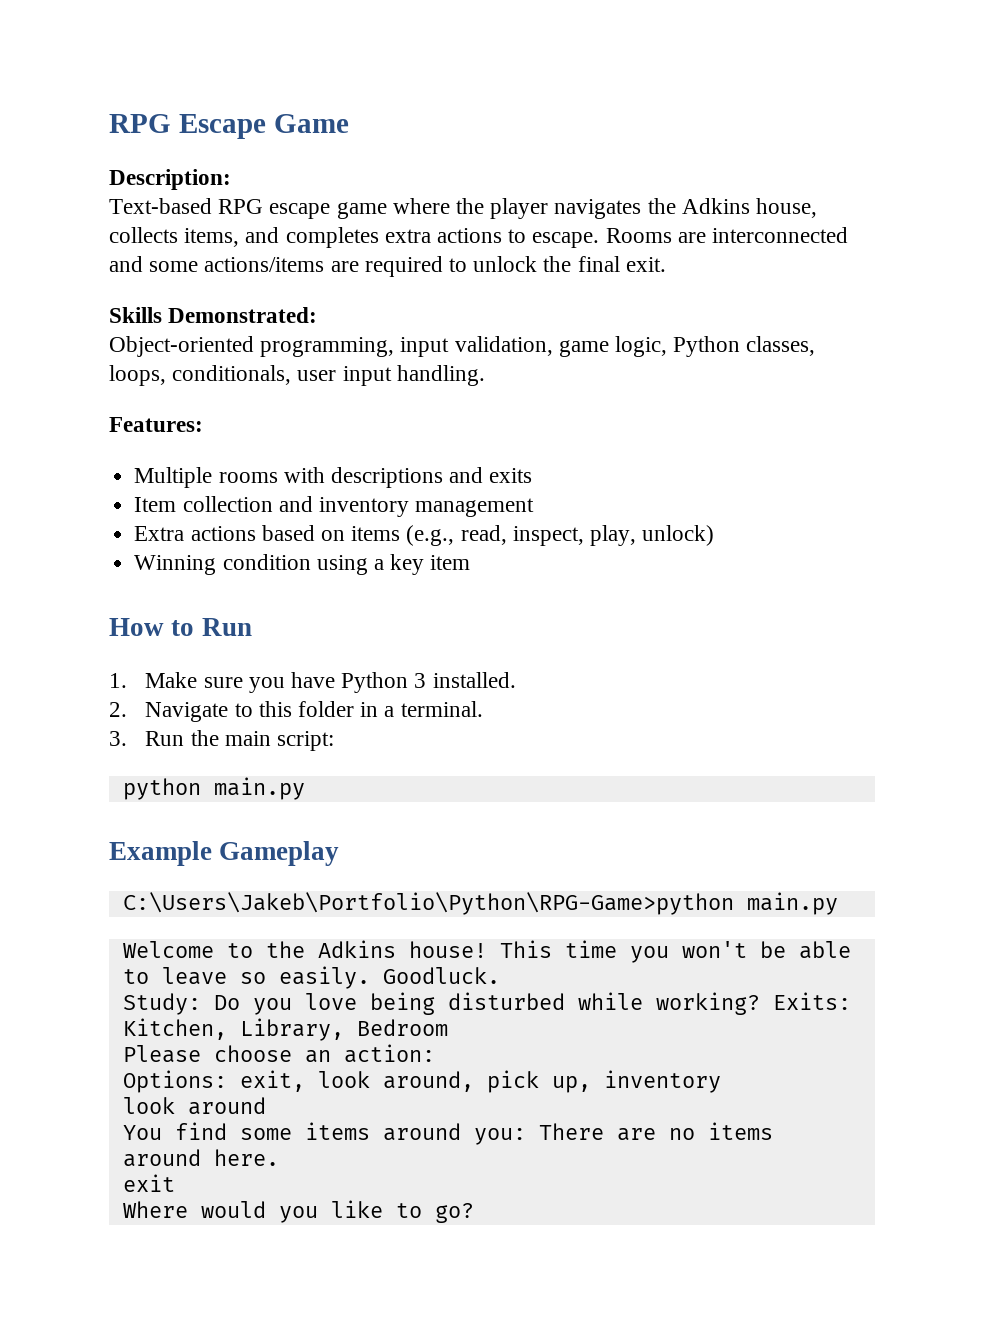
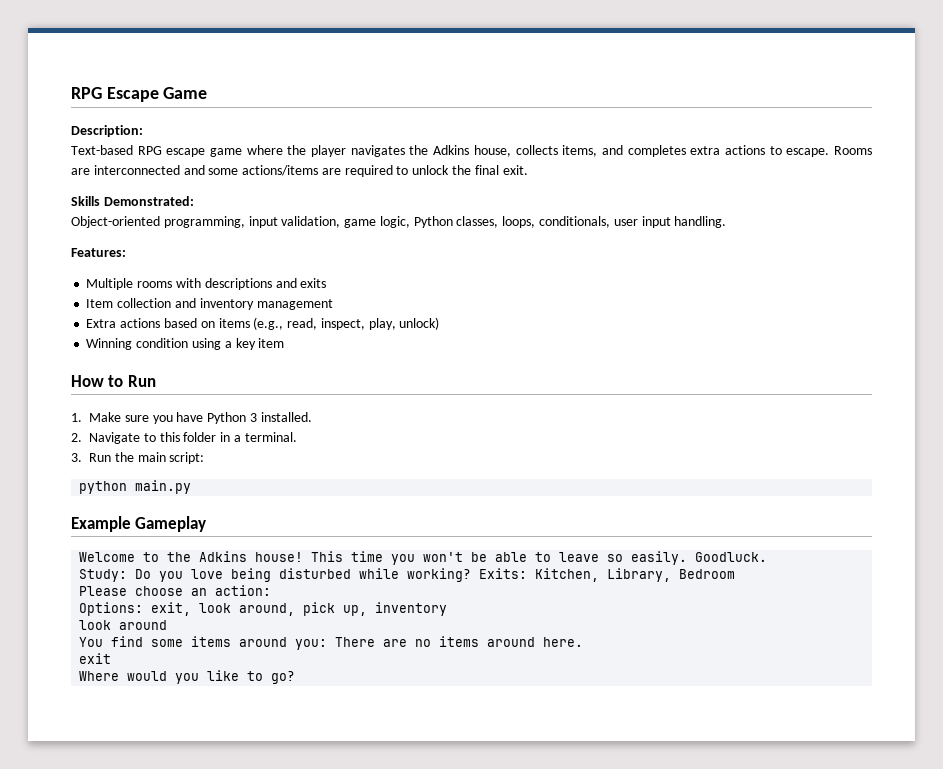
- C:\Users\Jakeb\Portfolio\Python\RPG-Game>python main.py

